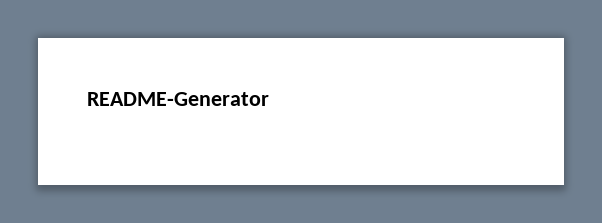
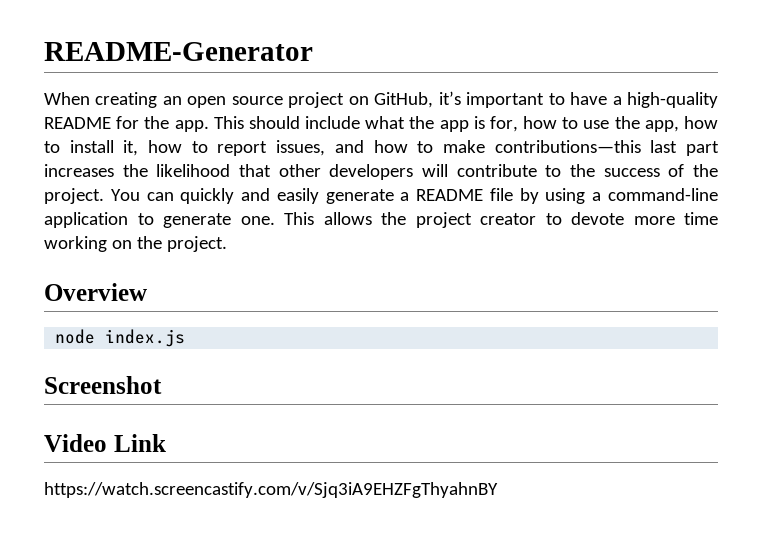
+ When creating an open source project on GitHub, it’s important to have a high-quality README for the app. This should include what the app is for, how to use the app, how to install it, how to report issues, and how to make contributions—this last part increases the likelihood that other developers will contribute to the success of the project. You can quickly and easily generate a README file by using a command-line application to generate one. This allows the project creator to devote more time working on the project.
+ Overview
+ node index.js
+ Screenshot
+ Video Link
+ https://watch.screencastify.com/v/Sjq3iA9EHZFgThyahnBY

